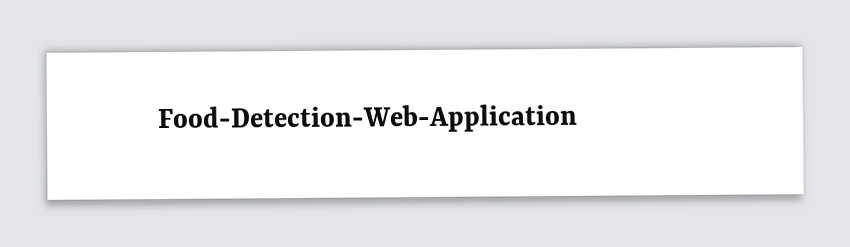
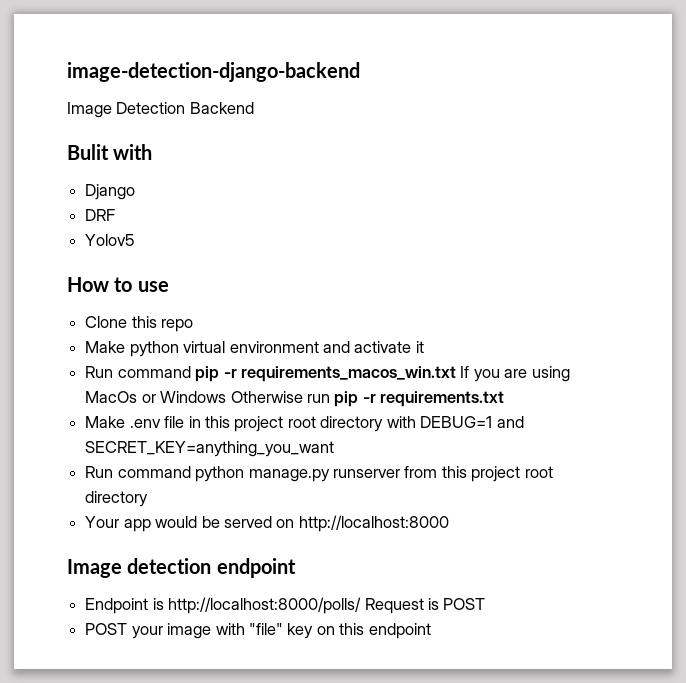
- Food-Detection-Web-Application
+ image-detection-django-backend
+ Image Detection Backend
+ Bulit with
+ Django
+ DRF
+ Yolov5
+ How to use
+ Clone this repo
+ Make python virtual environment and activate it
+ Run command pip -r requirements_macos_win.txt If you are using MacOs or Windows Otherwise run pip -r requirements.txt
+ Make .env file in this project root directory with DEBUG=1 and SECRET_KEY=anything_you_want
+ Run command python manage.py runserver from this project root directory
+ Your app would be served on http://localhost:8000
+ Image detection endpoint
+ Endpoint is http://localhost:8000/polls/ Request is POST
+ POST your image with "file" key on this endpoint

